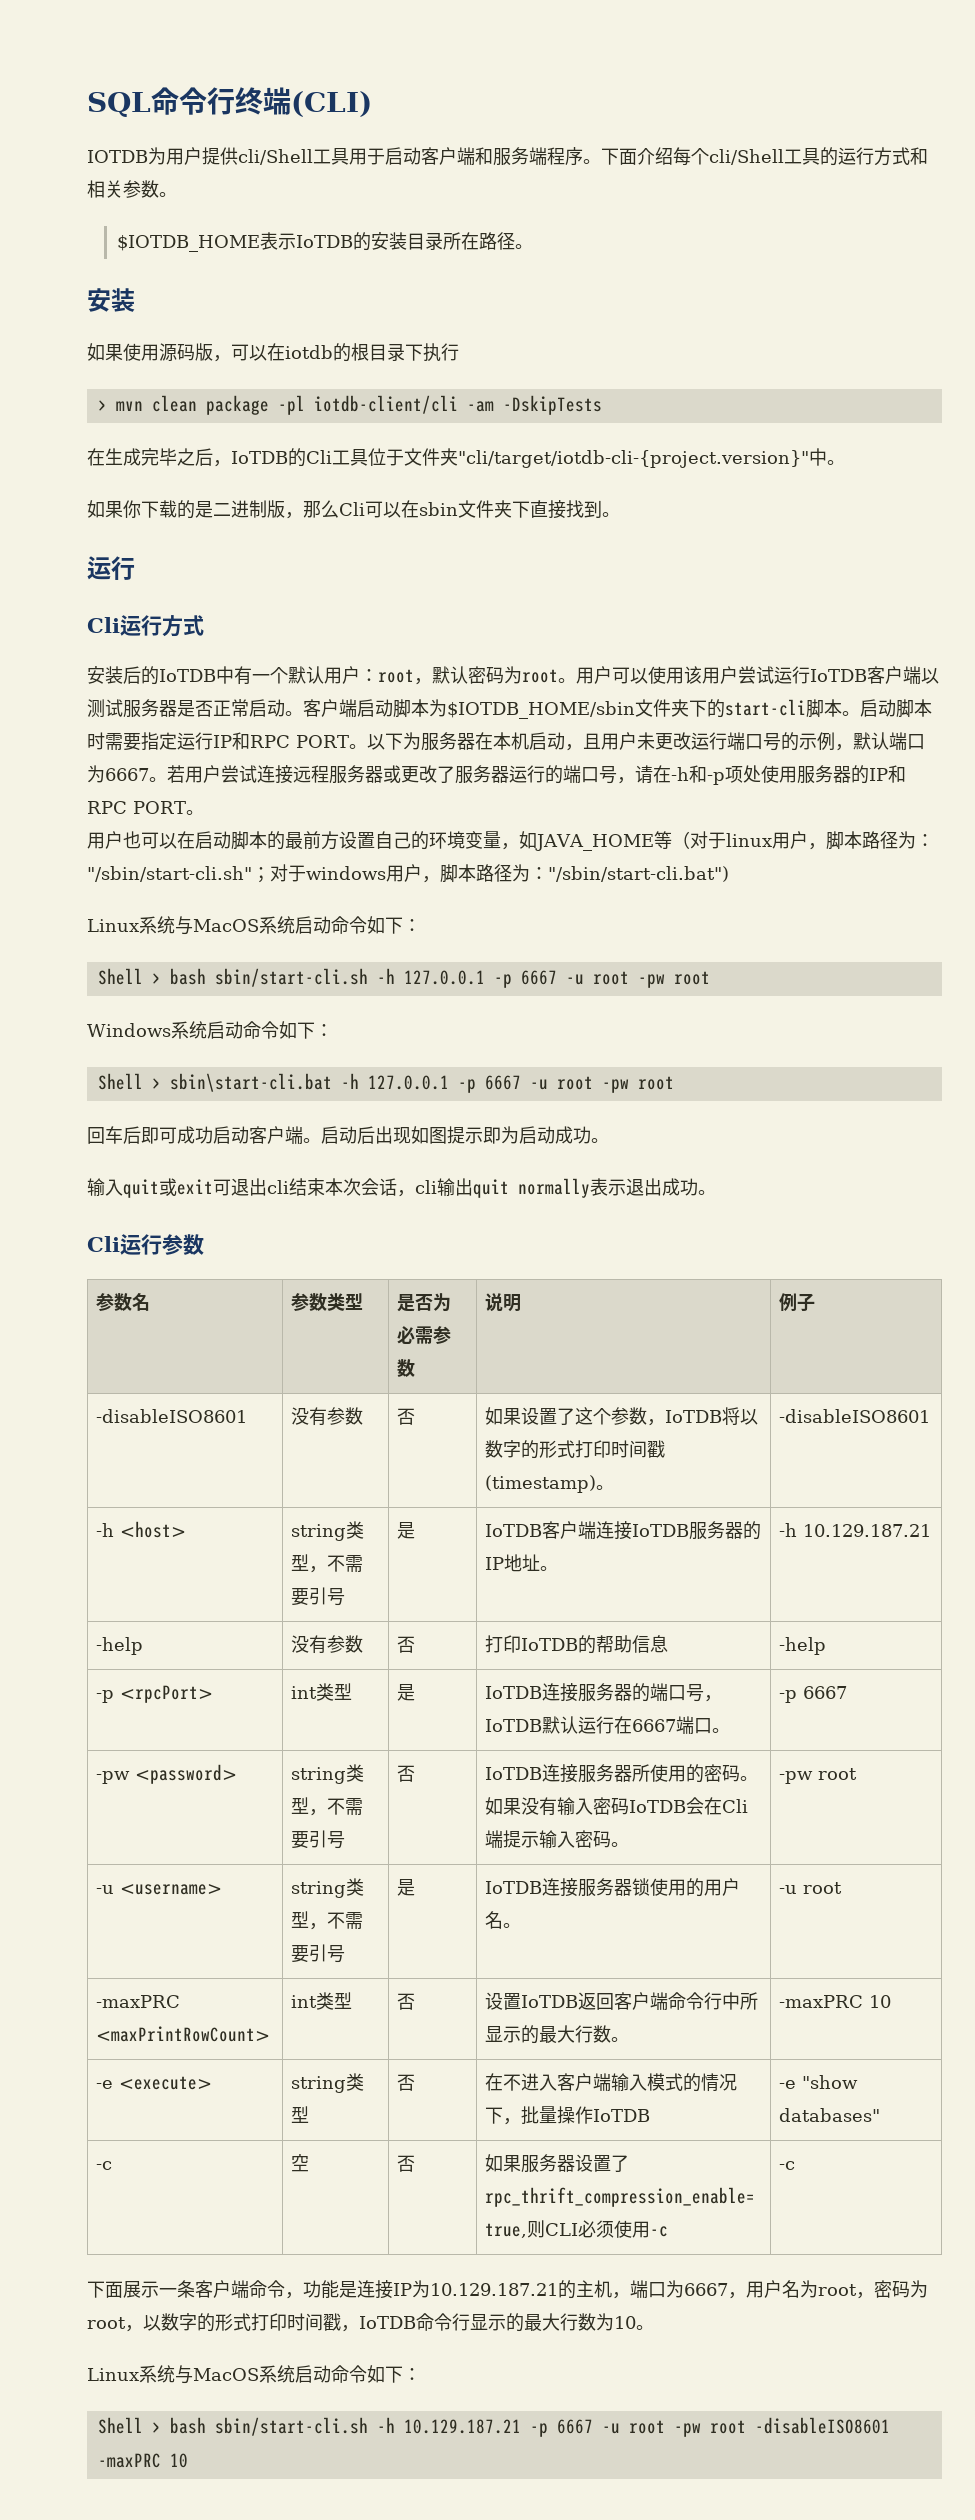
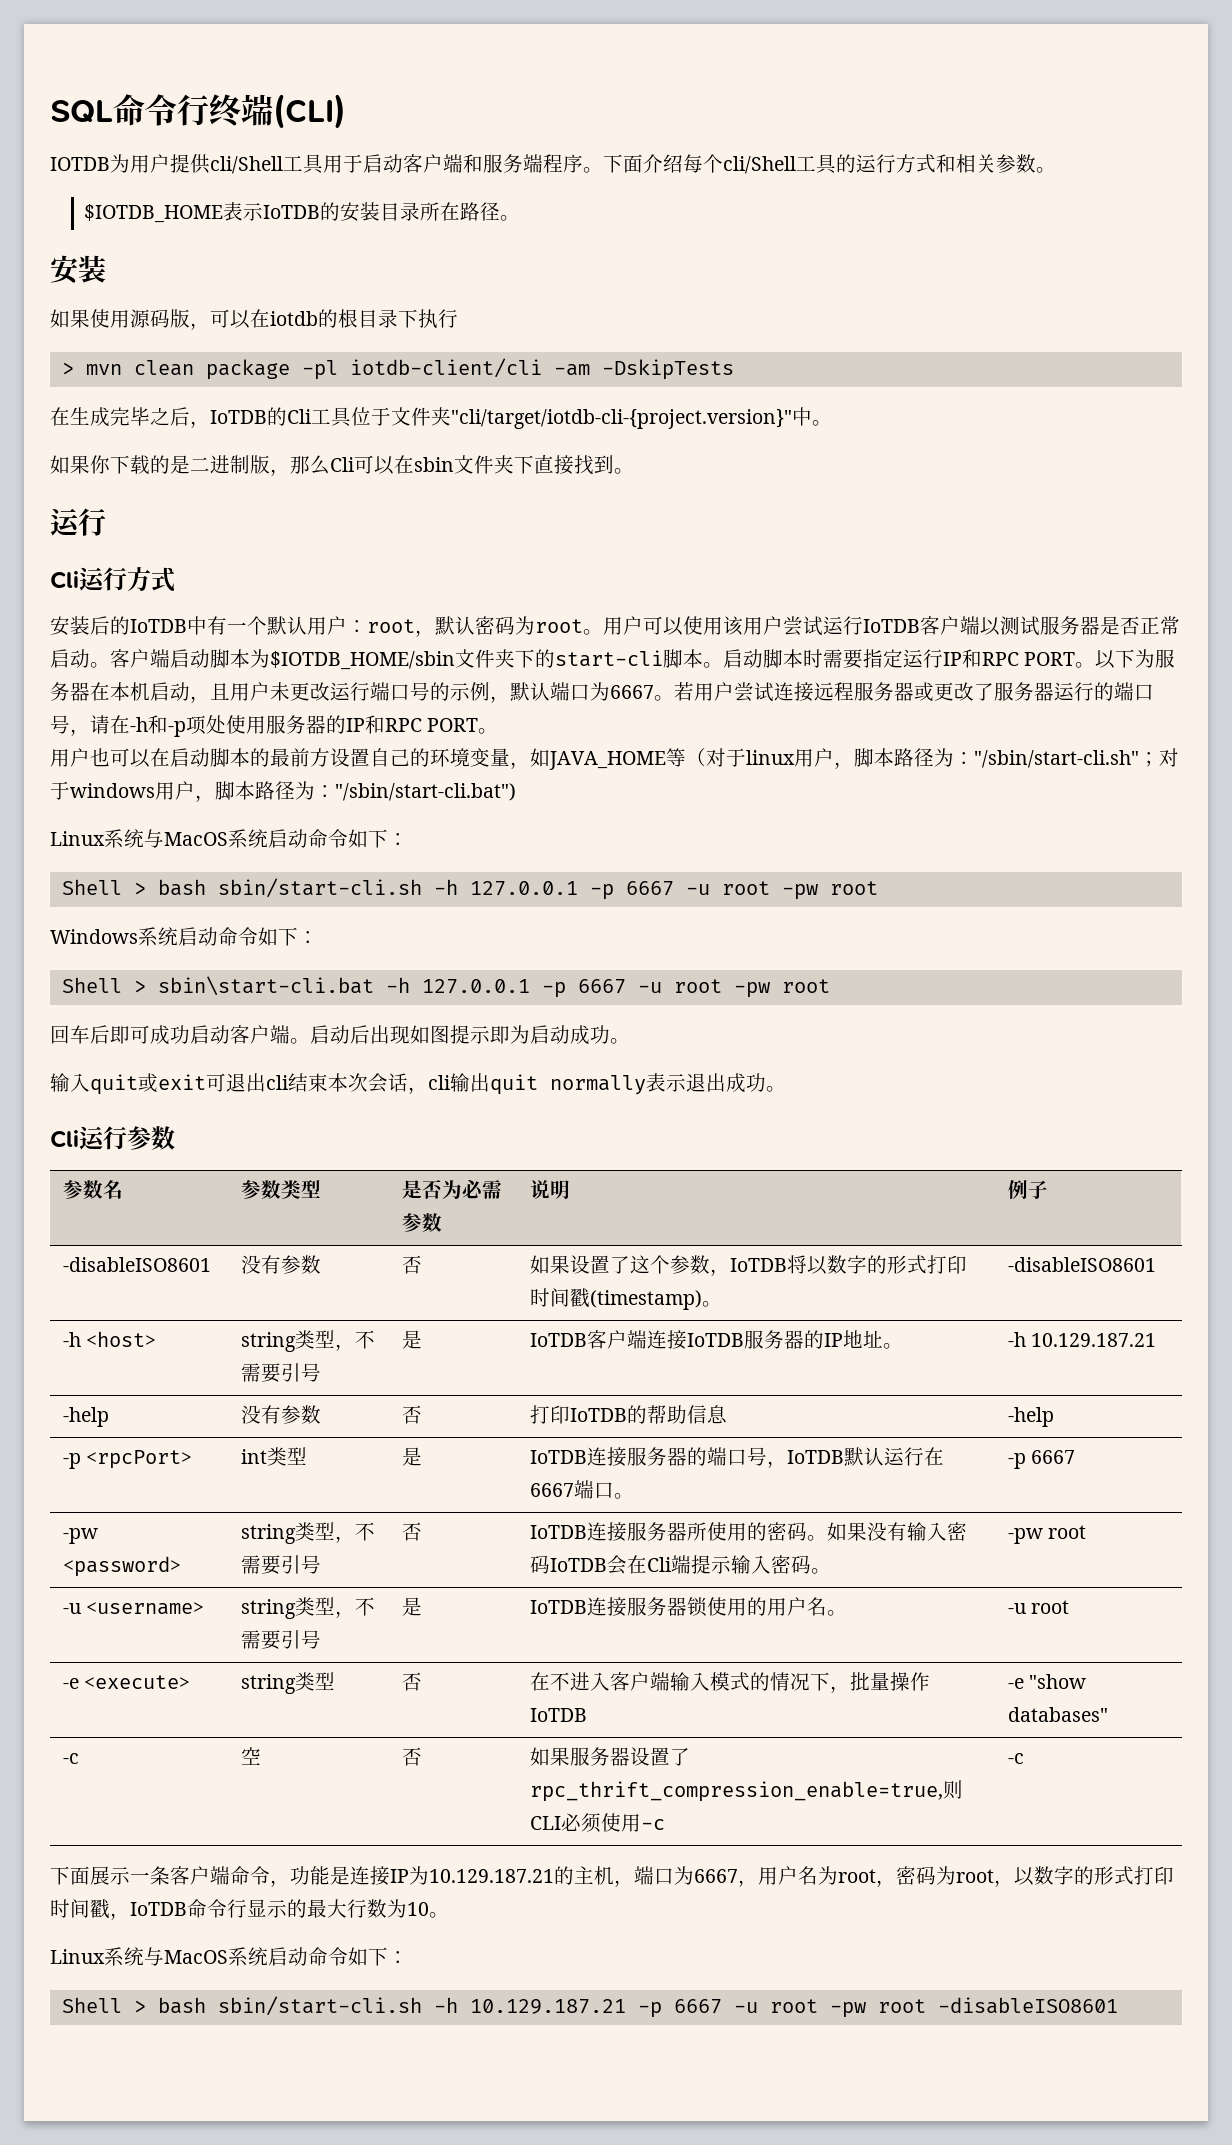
- -maxPRC <maxPrintRowCount> | int类型 | 否 | 设置IoTDB返回客户端命令行中所显示的最大行数。 | -maxPRC 10
- Shell > bash sbin/start-cli.sh -h 10.129.187.21 -p 6667 -u root -pw root -disableISO8601 -maxPRC 10
+ Shell > bash sbin/start-cli.sh -h 10.129.187.21 -p 6667 -u root -pw root -disableISO8601

